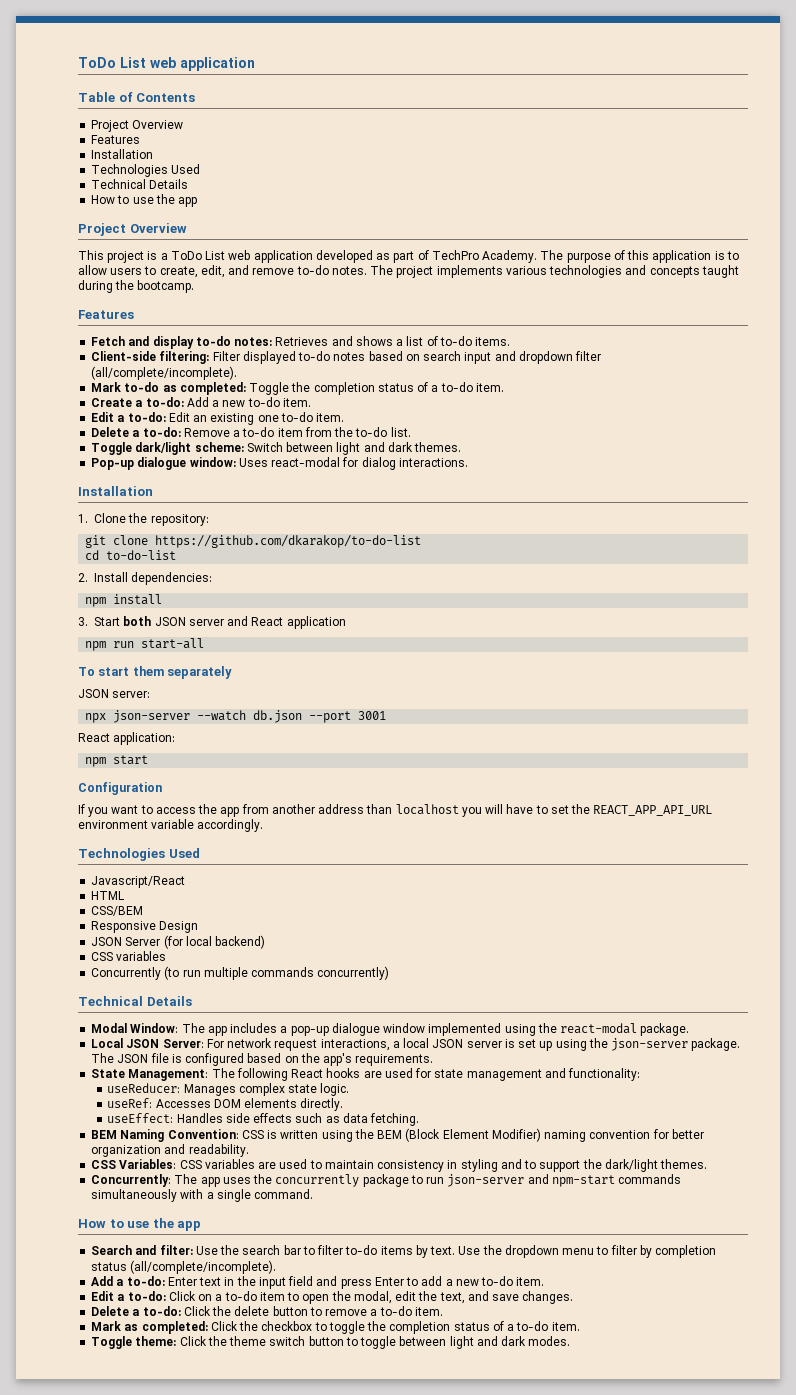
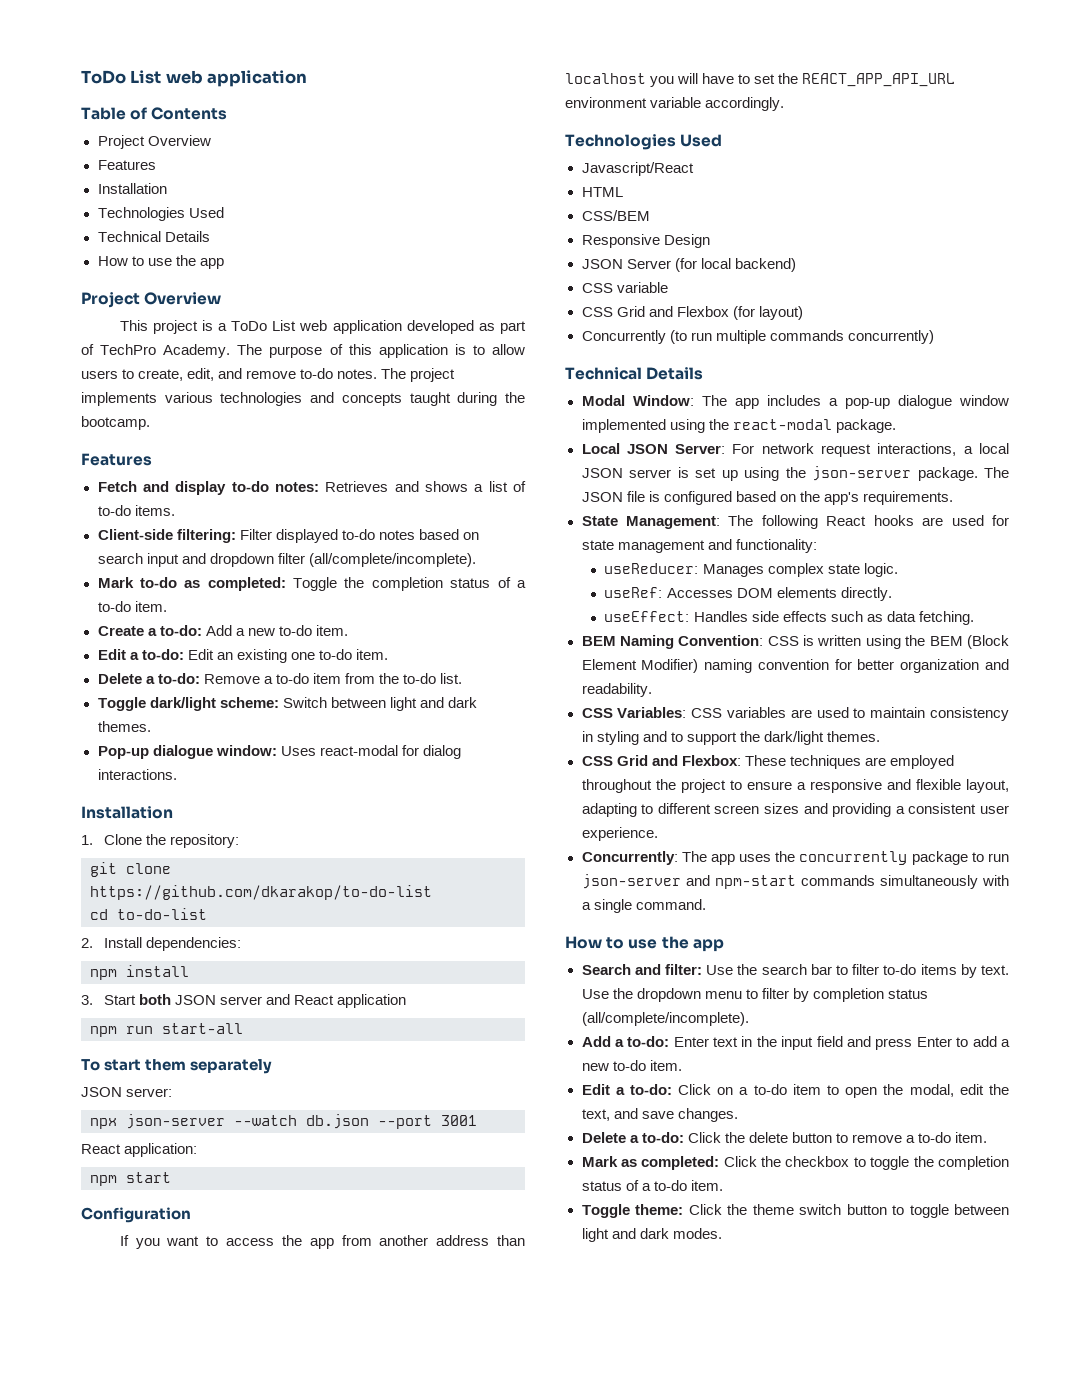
  JSON Server (for local backend)
- CSS variables
+ CSS variable
+ CSS Grid and Flexbox (for layout)
+ CSS Grid and Flexbox: These techniques are employed throughout the project to ensure a responsive and flexible layout, adapting to different screen sizes and providing a consistent user experience.

